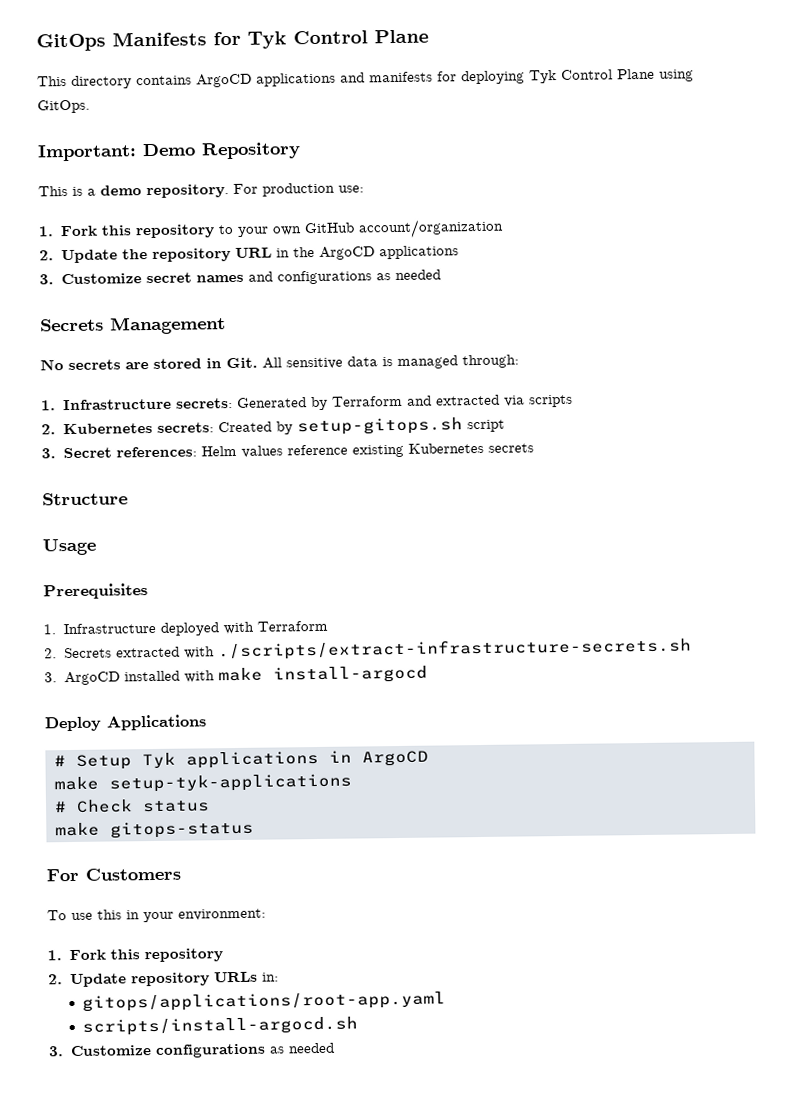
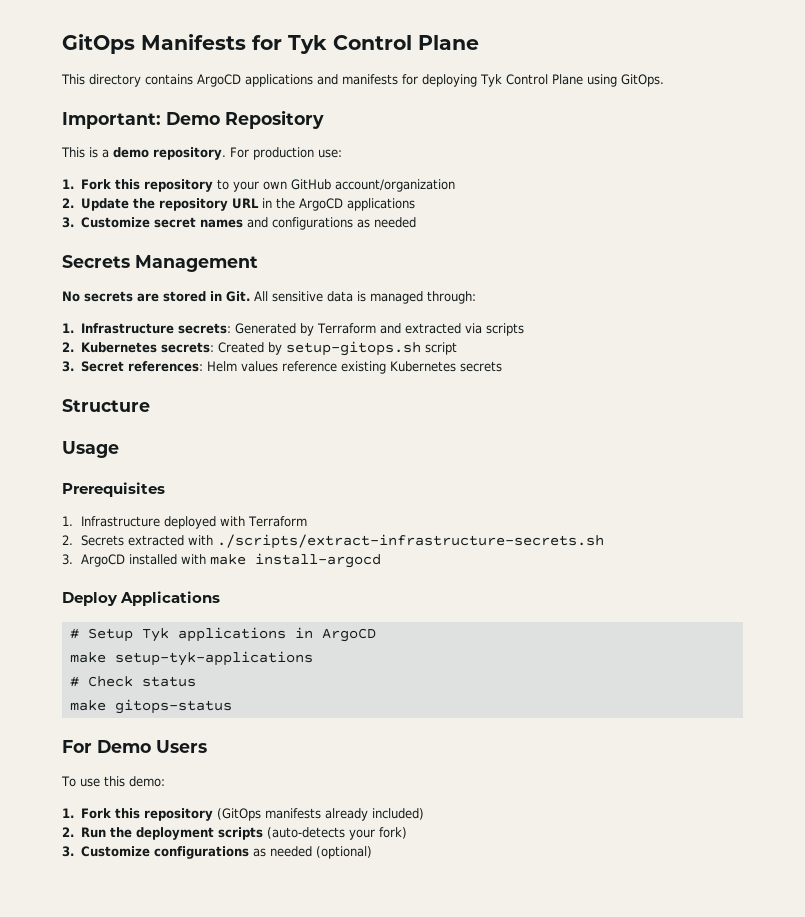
- For Customers
+ For Demo Users
- To use this in your environment:
- 1. Fork this repository
- 2. Update repository URLs in:
- gitops/applications/root-app.yaml
- scripts/install-argocd.sh
+ To use this demo:
+ 1. Fork this repository (GitOps manifests already included)
+ 2. Run the deployment scripts (auto-detects your fork)
- 3. Customize configurations as needed
+ 3. Customize configurations as needed (optional)

